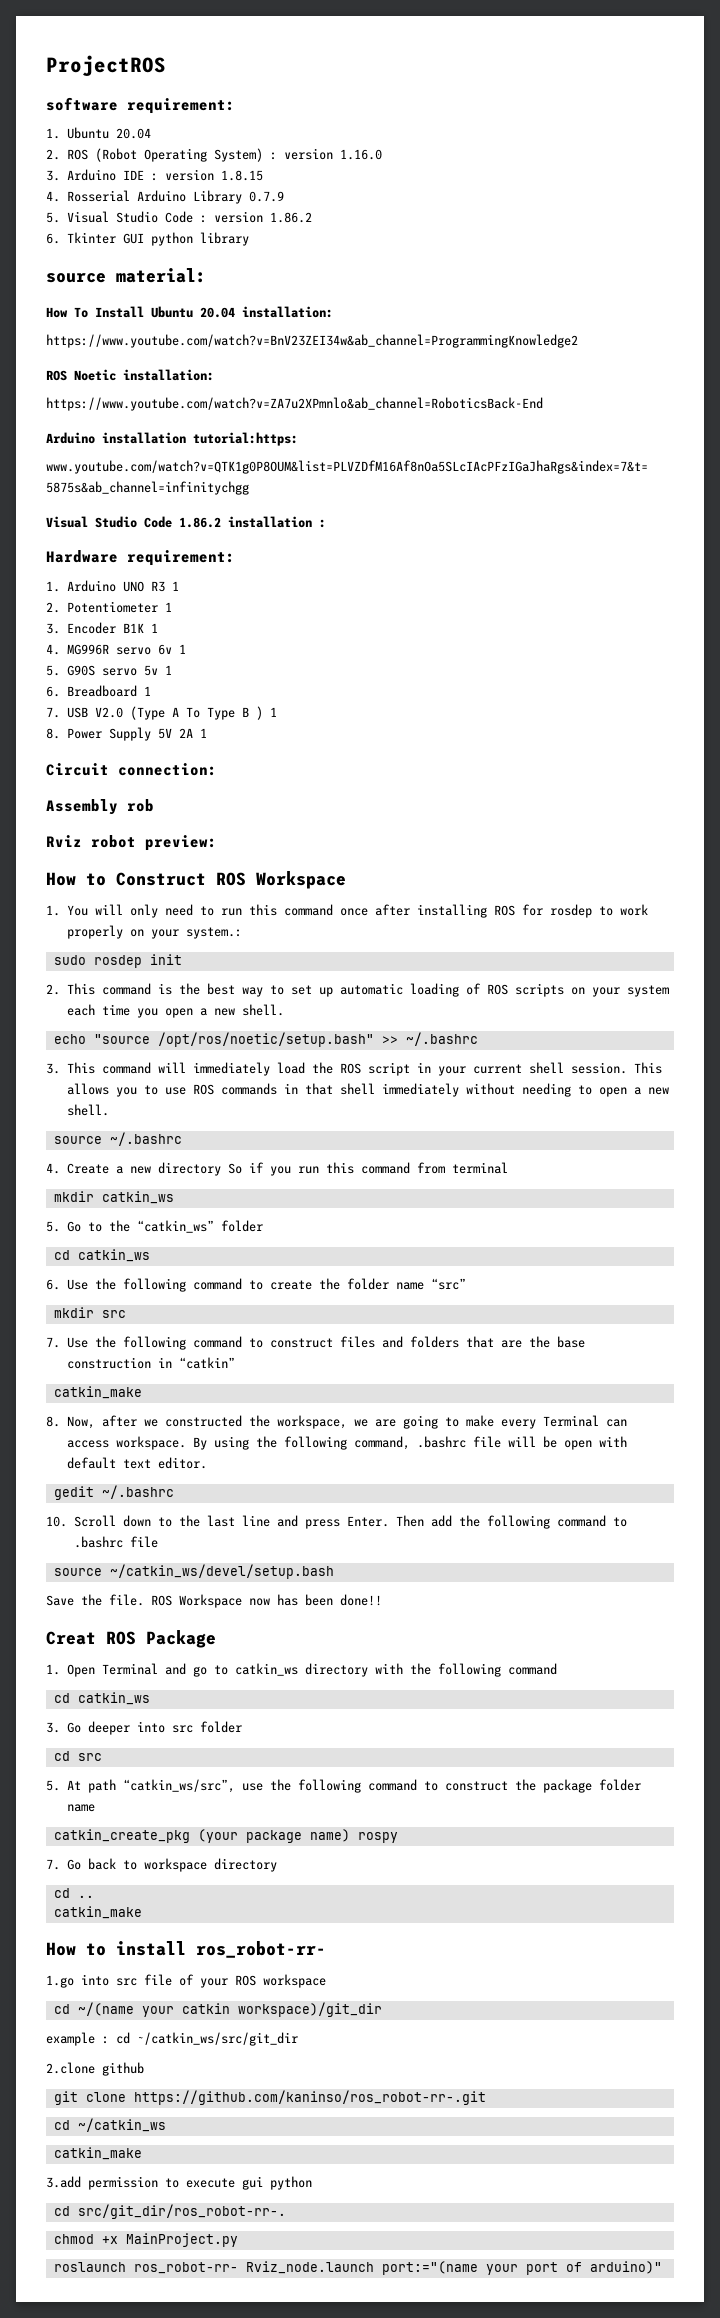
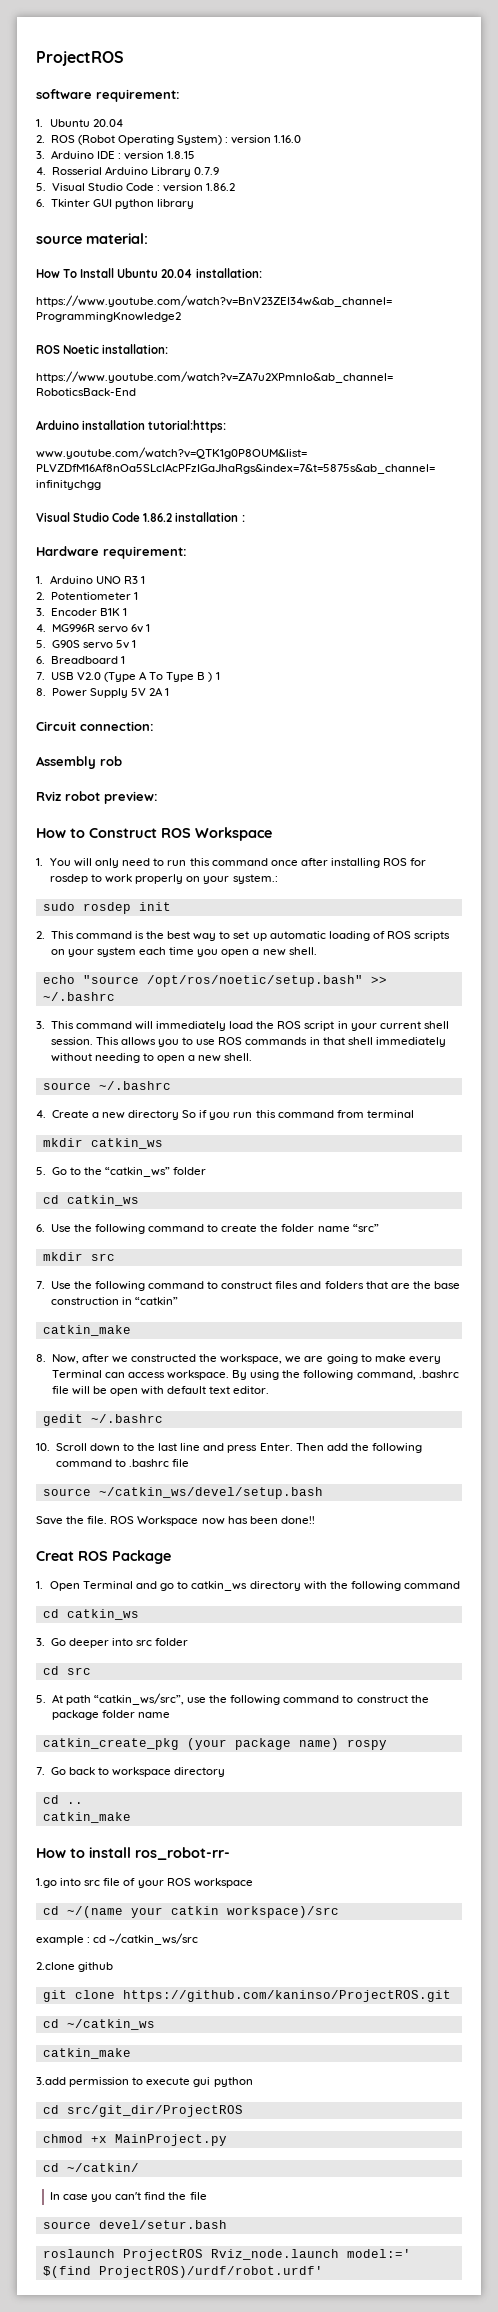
- cd ~/(name your catkin workspace)/git_dir
+ cd ~/(name your catkin workspace)/src
- example : cd ~/catkin_ws/src/git_dir
+ example : cd ~/catkin_ws/src
- git clone https://github.com/kaninso/ros_robot-rr-.git
+ git clone https://github.com/kaninso/ProjectROS.git
- cd src/git_dir/ros_robot-rr-.
+ cd src/git_dir/ProjectROS
- roslaunch ros_robot-rr- Rviz_node.launch port:="(name your port of arduino)"
+ cd ~/catkin/
+ In case you can't find the file
+ source devel/setur.bash
+ roslaunch ProjectROS Rviz_node.launch model:=' $(find ProjectROS)/urdf/robot.urdf'

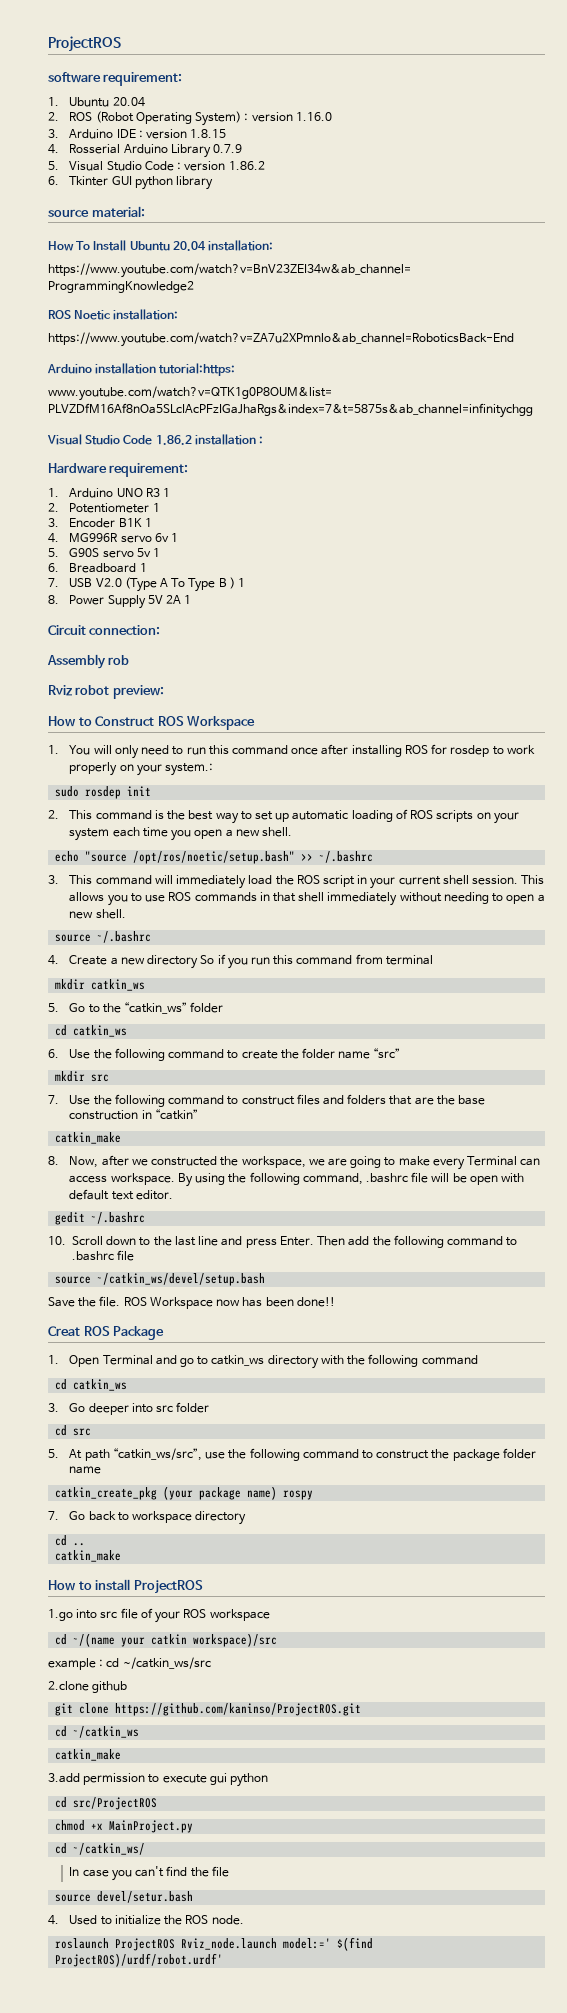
- How to install ros_robot-rr-
+ How to install ProjectROS
- cd src/git_dir/ProjectROS
+ cd src/ProjectROS
- cd ~/catkin/
+ cd ~/catkin_ws/
+ 4. Used to initialize the ROS node.

